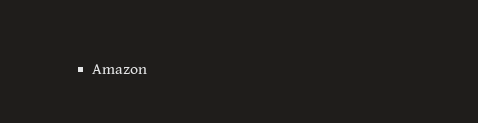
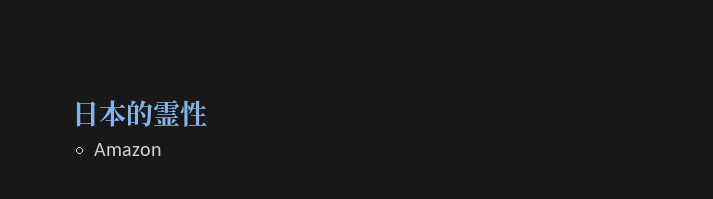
+ 日本的霊性

